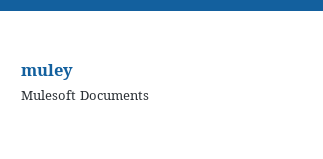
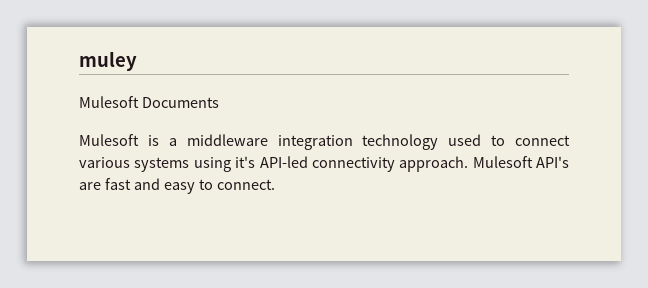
+ Mulesoft is a middleware integration technology used to connect various systems using it's API-led connectivity approach. Mulesoft API's are fast and easy to connect.

